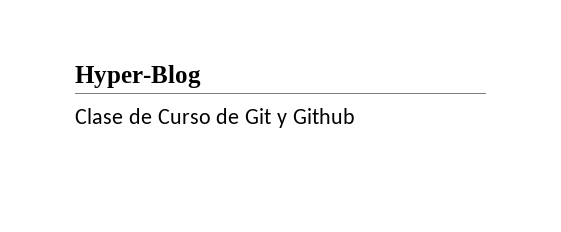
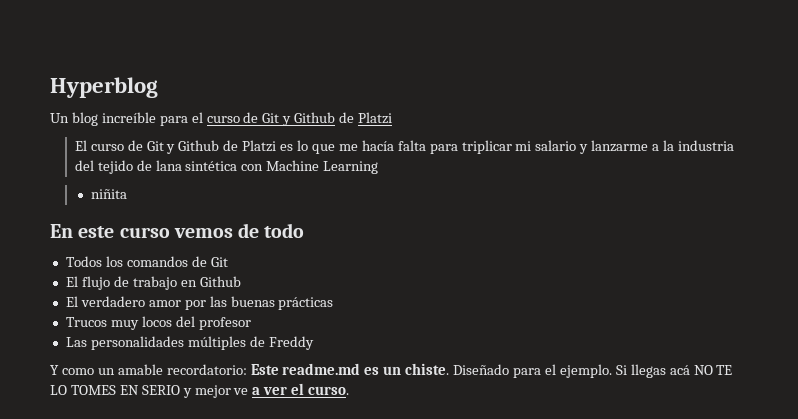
- Hyper-Blog
- Clase de Curso de Git y Github
+ Hyperblog
+ Un blog increíble para el curso de Git y Github de Platzi
+ El curso de Git y Github de Platzi es lo que me hacía falta para triplicar mi salario y lanzarme a la industria del tejido de lana sintética con Machine Learning
+ niñita
+ En este curso vemos de todo
+ Todos los comandos de Git
+ El flujo de trabajo en Github
+ El verdadero amor por las buenas prácticas
+ Trucos muy locos del profesor
+ Las personalidades múltiples de Freddy
+ Y como un amable recordatorio: Este readme.md es un chiste. Diseñado para el ejemplo. Si llegas acá NO TE LO TOMES EN SERIO y mejor ve a ver el curso.

